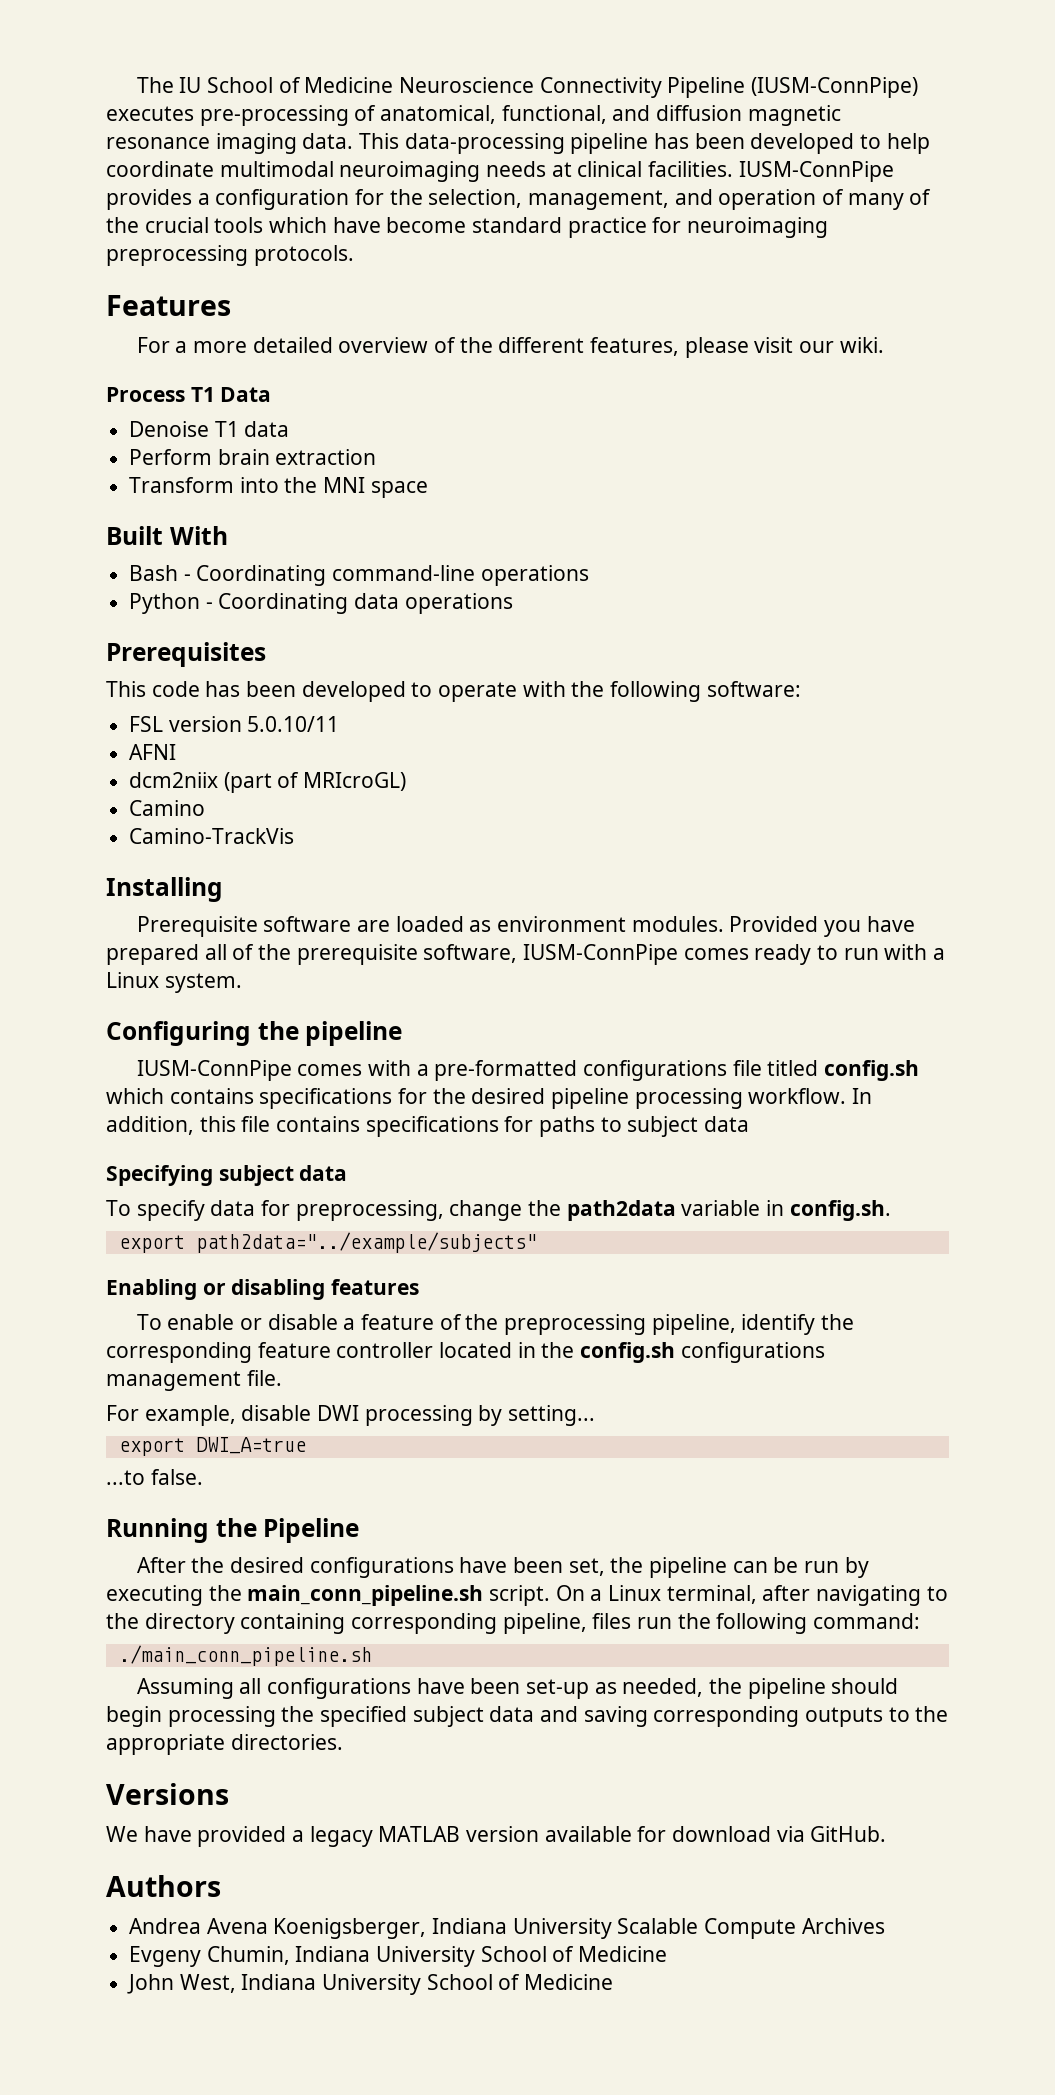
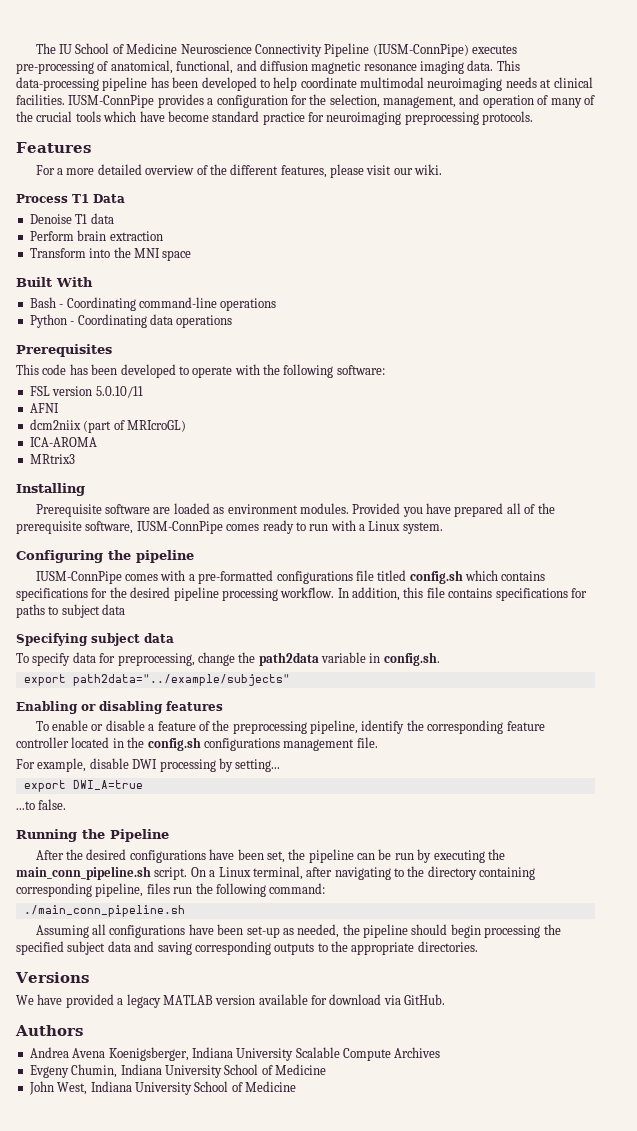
- Camino
- Camino-TrackVis
+ ICA-AROMA
+ MRtrix3

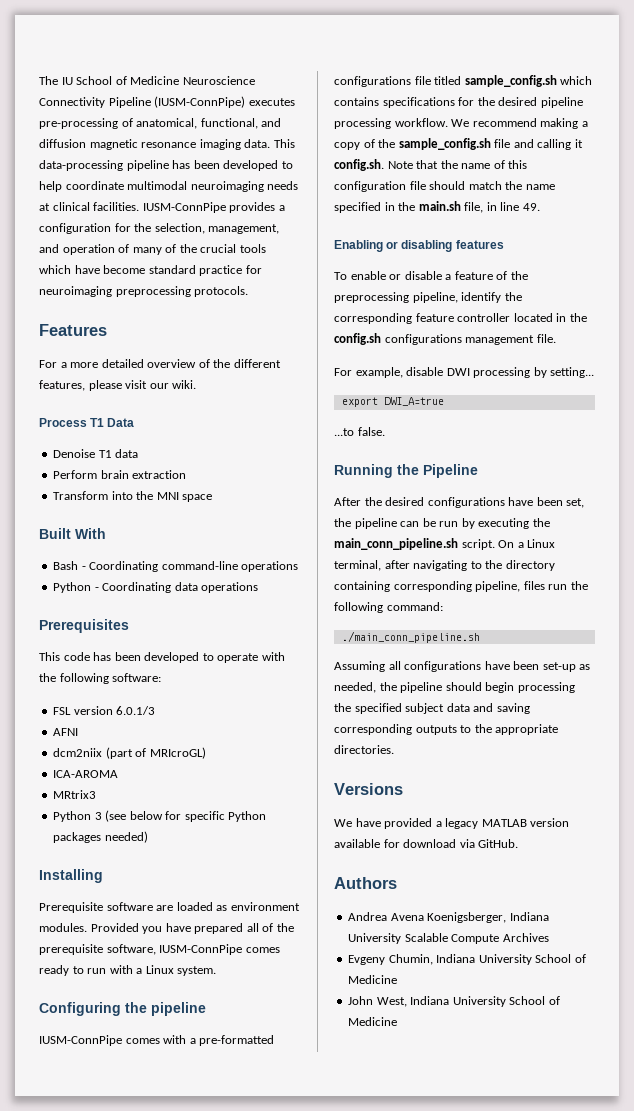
- FSL version 5.0.10/11
+ FSL version 6.0.1/3
+ Python 3 (see below for specific Python packages needed)
- IUSM-ConnPipe comes with a pre-formatted configurations file titled config.sh which contains specifications for the desired pipeline processing workflow.
+ IUSM-ConnPipe comes with a pre-formatted configurations file titled sample_config.sh which contains specifications for the desired pipeline processing workflow.
- In addition, this file contains specifications for paths to subject data
- Specifying subject data
- To specify data for preprocessing, change the path2data variable in config.sh.
- export path2data="../example/subjects"
+ We recommend making a copy of the sample_config.sh file and calling it config.sh. Note that the name of this configuration file should match the name specified in the main.sh file, in line 49.

